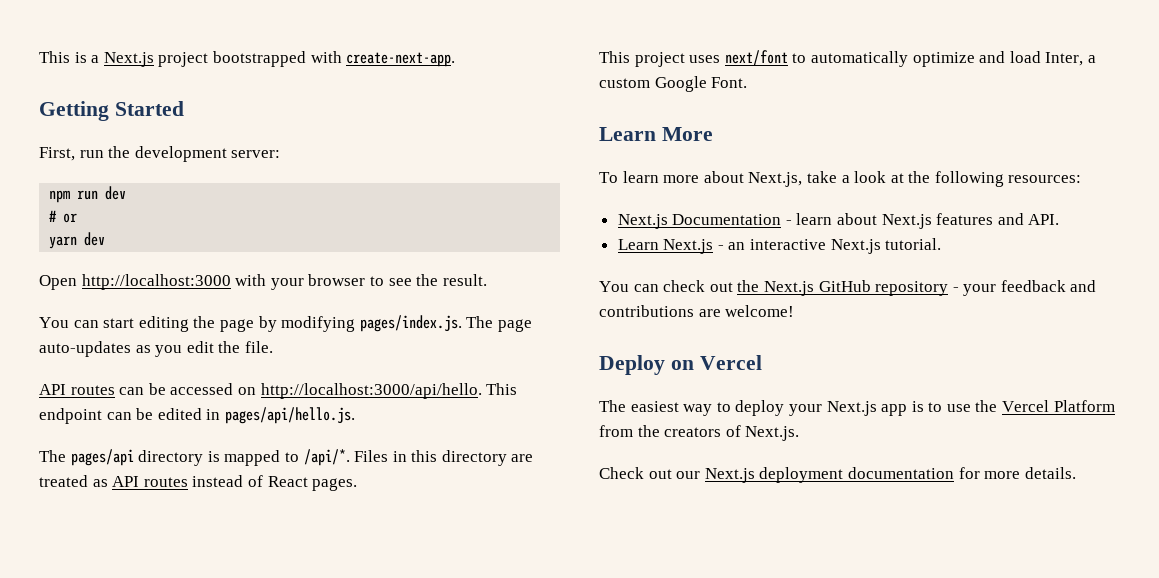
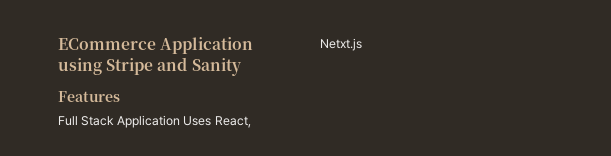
- This is a Next.js project bootstrapped with create-next-app.
- Getting Started
- First, run the development server:
- npm run dev
- # or
- yarn dev
- Open http://localhost:3000 with your browser to see the result.
- You can start editing the page by modifying pages/index.js. The page auto-updates as you edit the file.
- API routes can be accessed on http://localhost:3000/api/hello. This endpoint can be edited in pages/api/hello.js.
- The pages/api directory is mapped to /api/*. Files in this directory are treated as API routes instead of React pages.
- This project uses next/font to automatically optimize and load Inter, a custom Google Font.
- Learn More
- To learn more about Next.js, take a look at the following resources:
- Next.js Documentation - learn about Next.js features and API.
- Learn Next.js - an interactive Next.js tutorial.
- You can check out the Next.js GitHub repository - your feedback and contributions are welcome!
- Deploy on Vercel
- The easiest way to deploy your Next.js app is to use the Vercel Platform from the creators of Next.js.
- Check out our Next.js deployment documentation for more details.
+ ECommerce Application using Stripe and Sanity
+ Features
+ Full Stack Application Uses React, Netxt.js

